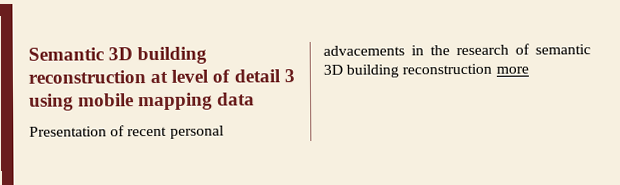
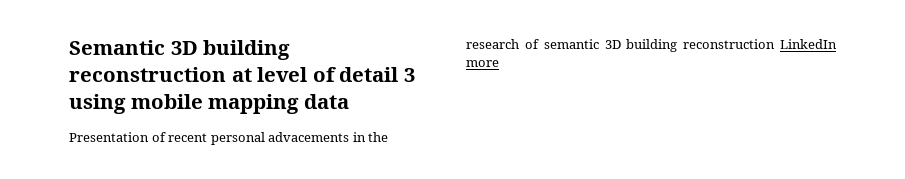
- Presentation of recent personal advacements in the research of semantic 3D building reconstruction more
+ Presentation of recent personal advacements in the research of semantic 3D building reconstruction LinkedIn more

